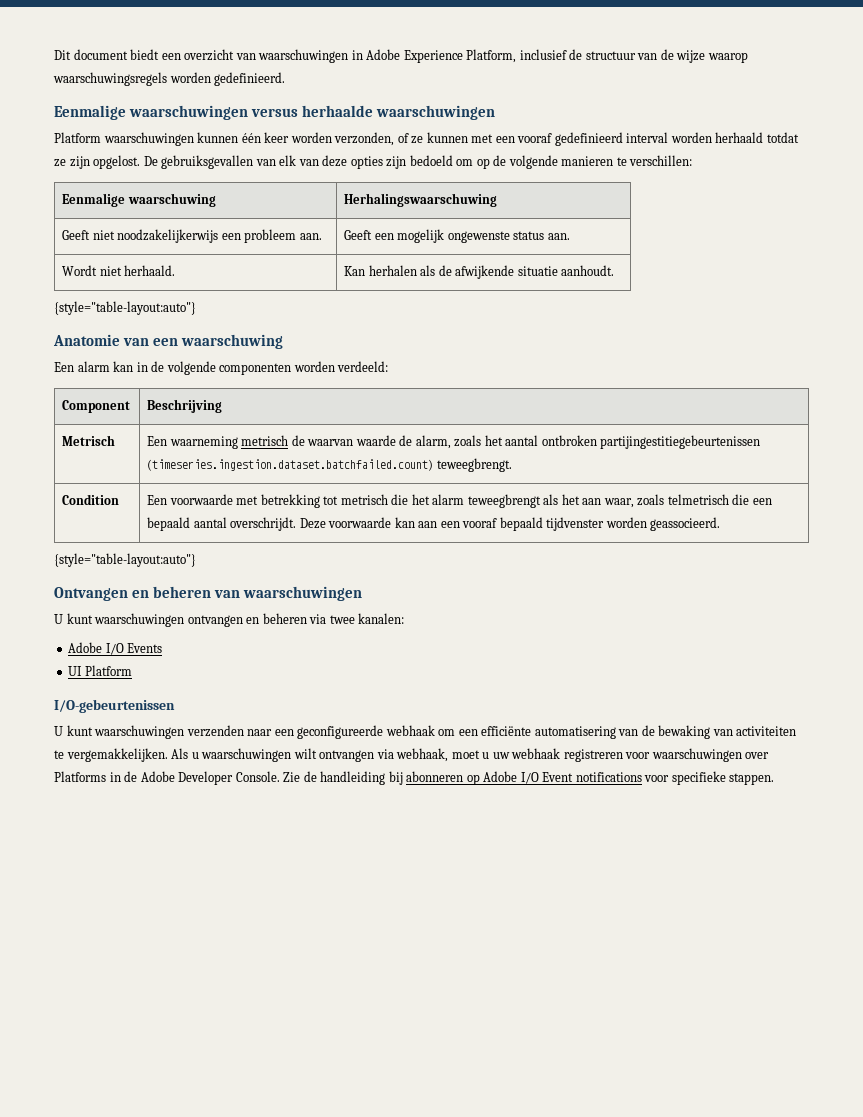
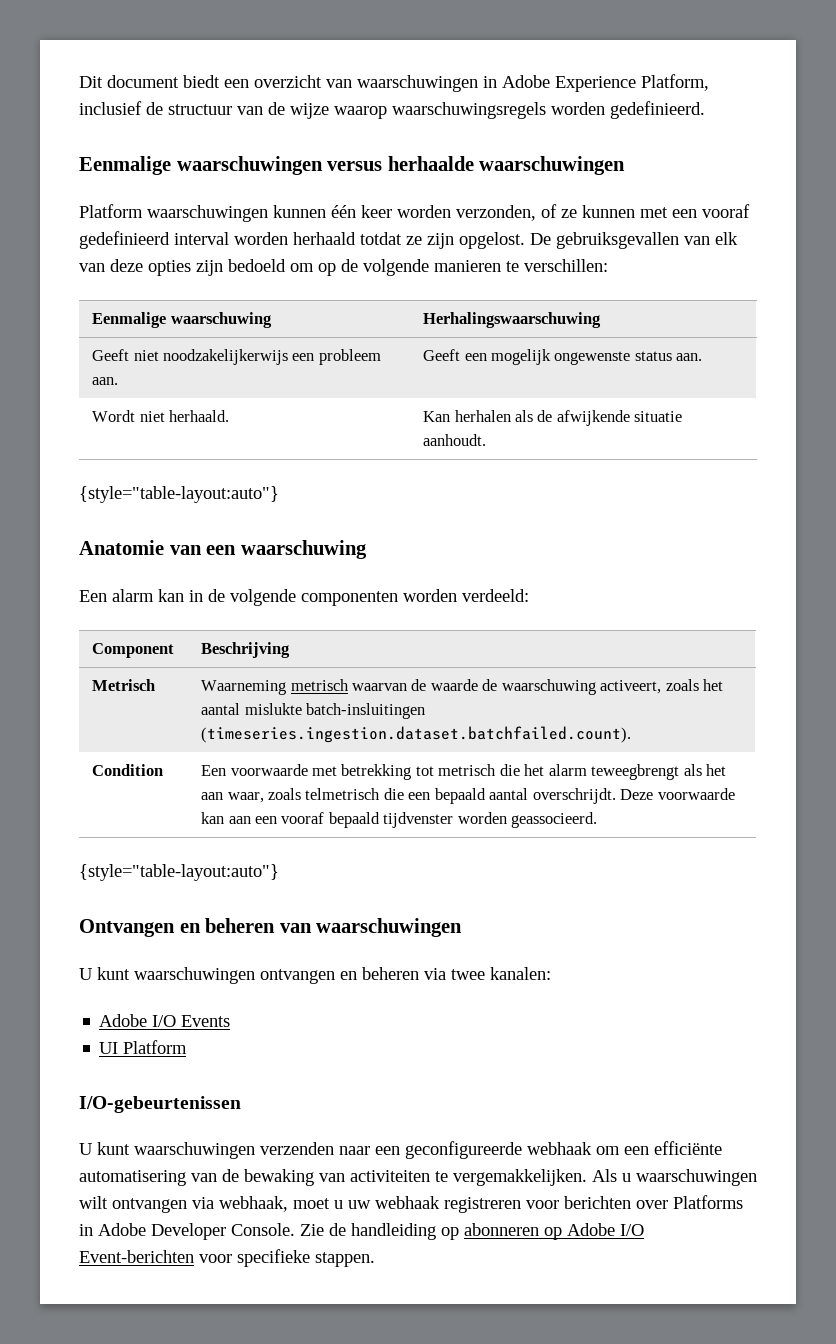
- Metrisch | Een waarneming metrisch de waarvan waarde de alarm, zoals het aantal ontbroken partijingestitiegebeurtenissen (timeseries.ingestion.dataset.batchfailed.count) teweegbrengt.
+ Metrisch | Waarneming metrisch waarvan de waarde de waarschuwing activeert, zoals het aantal mislukte batch-insluitingen (timeseries.ingestion.dataset.batchfailed.count).
- Als u waarschuwingen wilt ontvangen via webhaak, moet u uw webhaak registreren voor waarschuwingen over Platforms in de Adobe Developer Console.
+ Als u waarschuwingen wilt ontvangen via webhaak, moet u uw webhaak registreren voor berichten over Platforms in Adobe Developer Console.
- Zie de handleiding bij abonneren op Adobe I/O Event notifications voor specifieke stappen.
+ Zie de handleiding op abonneren op Adobe I/O Event-berichten voor specifieke stappen.

